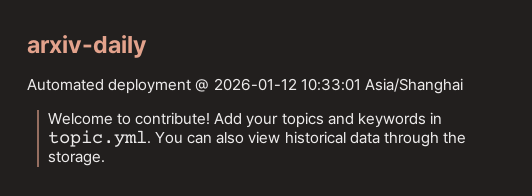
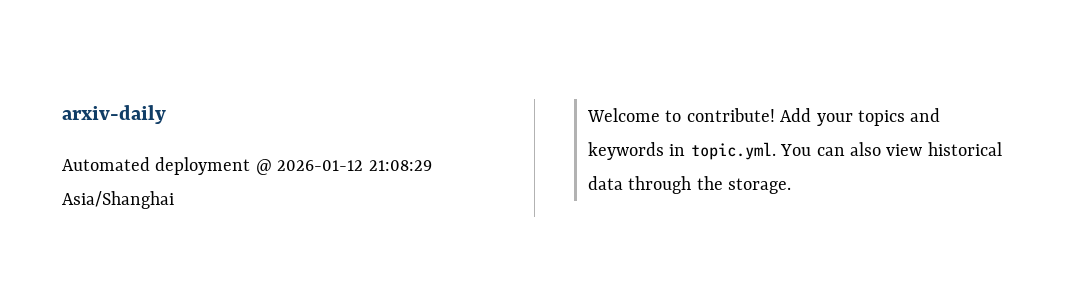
- Automated deployment @ 2026-01-12 10:33:01 Asia/Shanghai
+ Automated deployment @ 2026-01-12 21:08:29 Asia/Shanghai

